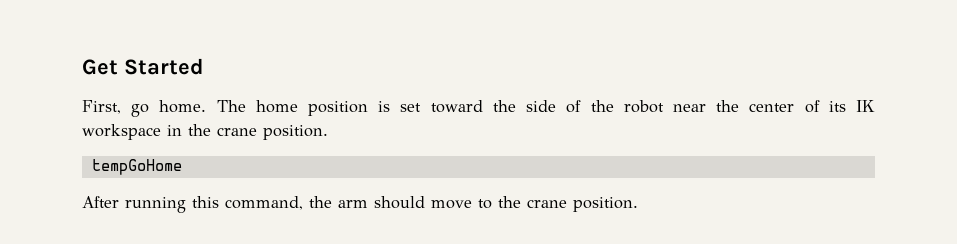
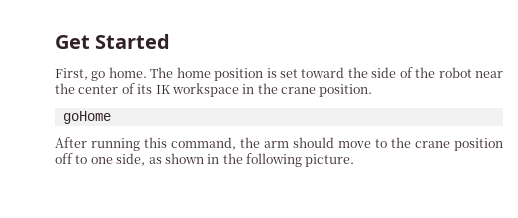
- tempGoHome
+ goHome
- After running this command, the arm should move to the crane position.
+ After running this command, the arm should move to the crane position off to one side, as shown in the following picture.

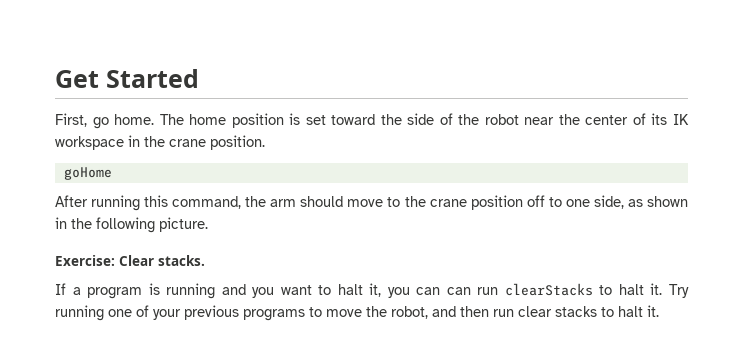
+ Exercise: Clear stacks.
+ If a program is running and you want to halt it, you can can run clearStacks to halt it. Try running one of your previous programs to move the robot, and then run clear stacks to halt it.

